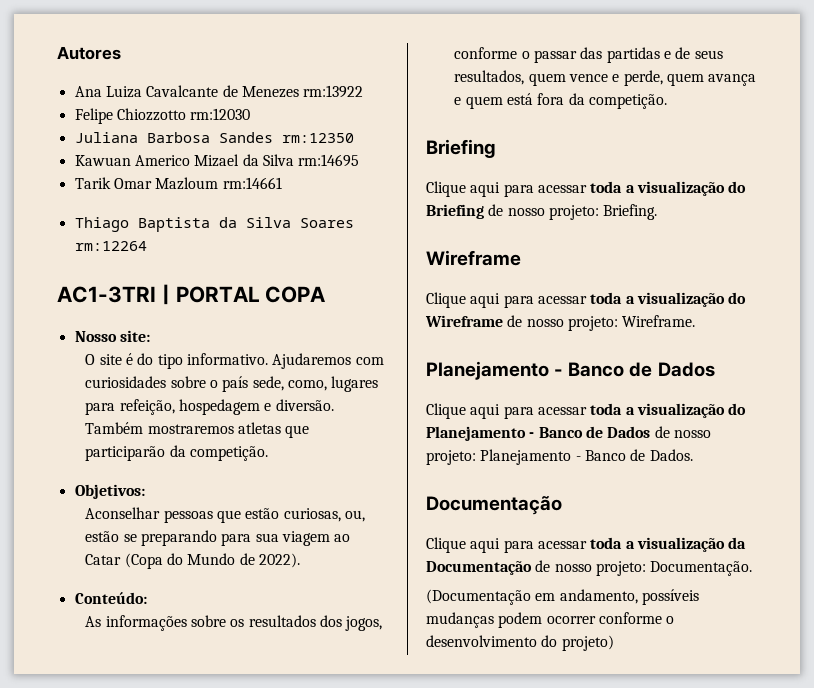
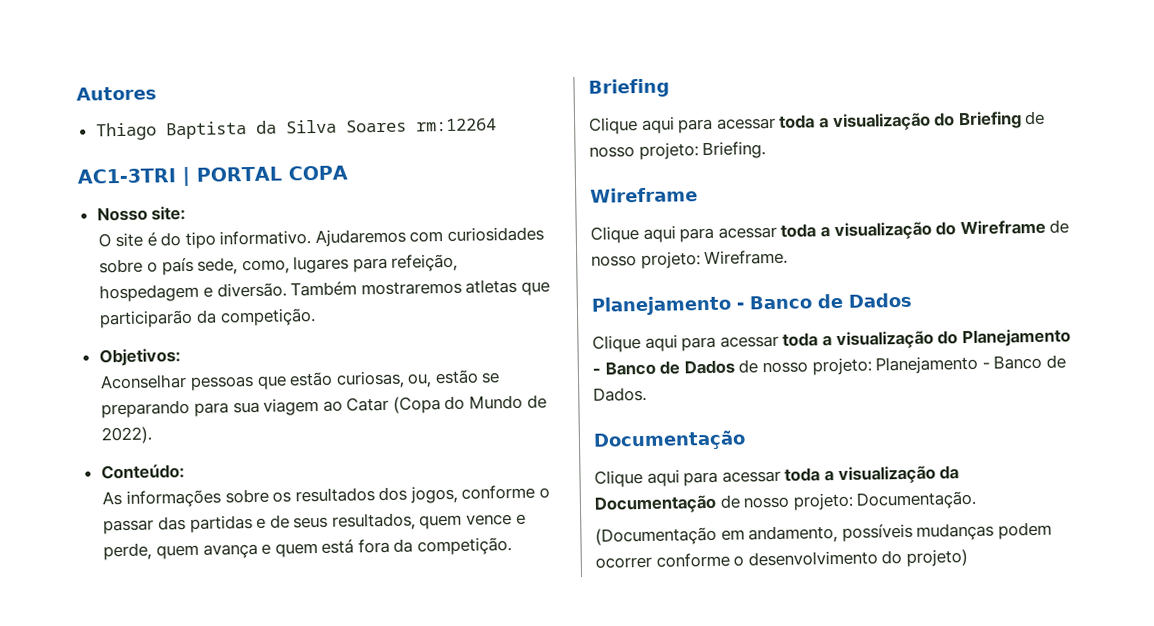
- Ana Luiza Cavalcante de Menezes rm:13922
- Felipe Chiozzotto rm:12030
- Juliana Barbosa Sandes rm:12350
- Kawuan Americo Mizael da Silva rm:14695
- Tarik Omar Mazloum rm:14661

